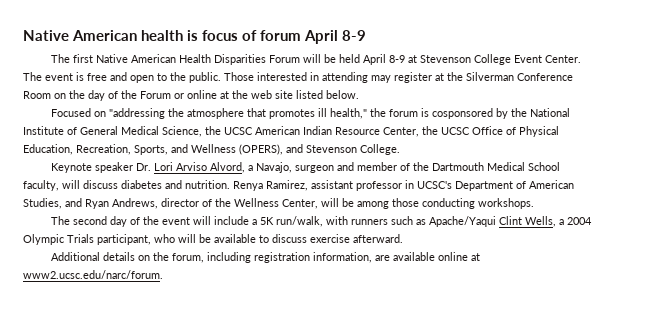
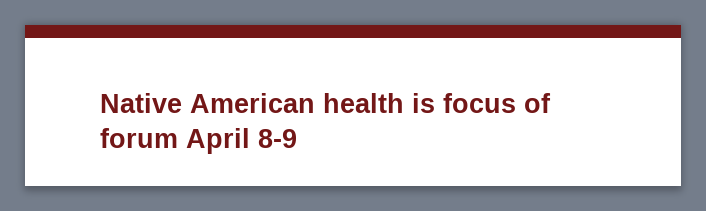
- The first Native American Health Disparities Forum will be held April 8-9 at Stevenson College Event Center. The event is free and open to the public. Those interested in attending may register at the Silverman Conference Room on the day of the Forum or online at the web site listed below.
- Focused on "addressing the atmosphere that promotes ill health," the forum is cosponsored by the National Institute of General Medical Science, the UCSC American Indian Resource Center, the UCSC Office of Physical Education, Recreation, Sports, and Wellness (OPERS), and Stevenson College.
- Keynote speaker Dr. Lori Arviso Alvord, a Navajo, surgeon and member of the Dartmouth Medical School faculty, will discuss diabetes and nutrition. Renya Ramirez, assistant professor in UCSC's Department of American Studies, and Ryan Andrews, director of the Wellness Center, will be among those conducting workshops.
- The second day of the event will include a 5K run/walk, with runners such as Apache/Yaqui Clint Wells, a 2004 Olympic Trials participant, who will be available to discuss exercise afterward.
- Additional details on the forum, including registration information, are available online at www2.ucsc.edu/narc/forum.

